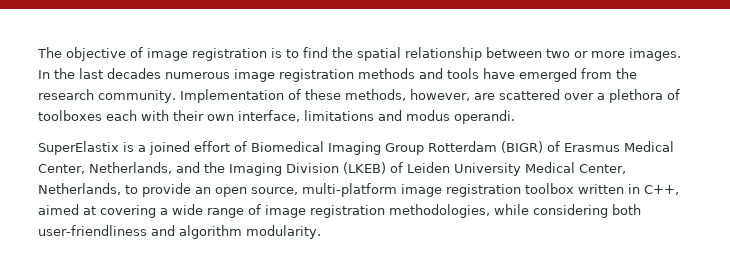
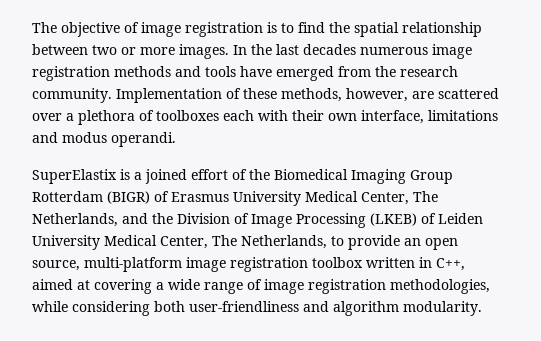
- SuperElastix is a joined effort of Biomedical Imaging Group Rotterdam (BIGR) of Erasmus Medical Center, Netherlands, and the Imaging Division (LKEB) of Leiden University Medical Center, Netherlands, to provide an open source, multi-platform image registration toolbox written in C++, aimed at covering a wide range of image registration methodologies, while considering both user-friendliness and algorithm modularity.
+ SuperElastix is a joined effort of the Biomedical Imaging Group Rotterdam (BIGR) of Erasmus University Medical Center, The Netherlands, and the Division of Image Processing (LKEB) of Leiden University Medical Center, The Netherlands, to provide an open source, multi-platform image registration toolbox written in C++, aimed at covering a wide range of image registration methodologies, while considering both user-friendliness and algorithm modularity.

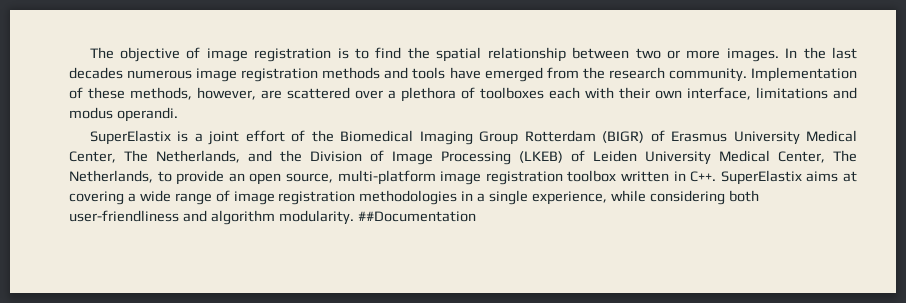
- SuperElastix is a joined effort of the Biomedical Imaging Group Rotterdam (BIGR) of Erasmus University Medical Center, The Netherlands, and the Division of Image Processing (LKEB) of Leiden University Medical Center, The Netherlands, to provide an open source, multi-platform image registration toolbox written in C++, aimed at covering a wide range of image registration methodologies, while considering both user-friendliness and algorithm modularity.
+ SuperElastix is a joint effort of the Biomedical Imaging Group Rotterdam (BIGR) of Erasmus University Medical Center, The Netherlands, and the Division of Image Processing (LKEB) of Leiden University Medical Center, The Netherlands, to provide an open source, multi-platform image registration toolbox written in C++. SuperElastix aims at covering a wide range of image registration methodologies in a single experience, while considering both user-friendliness and algorithm modularity.
+ ##Documentation

